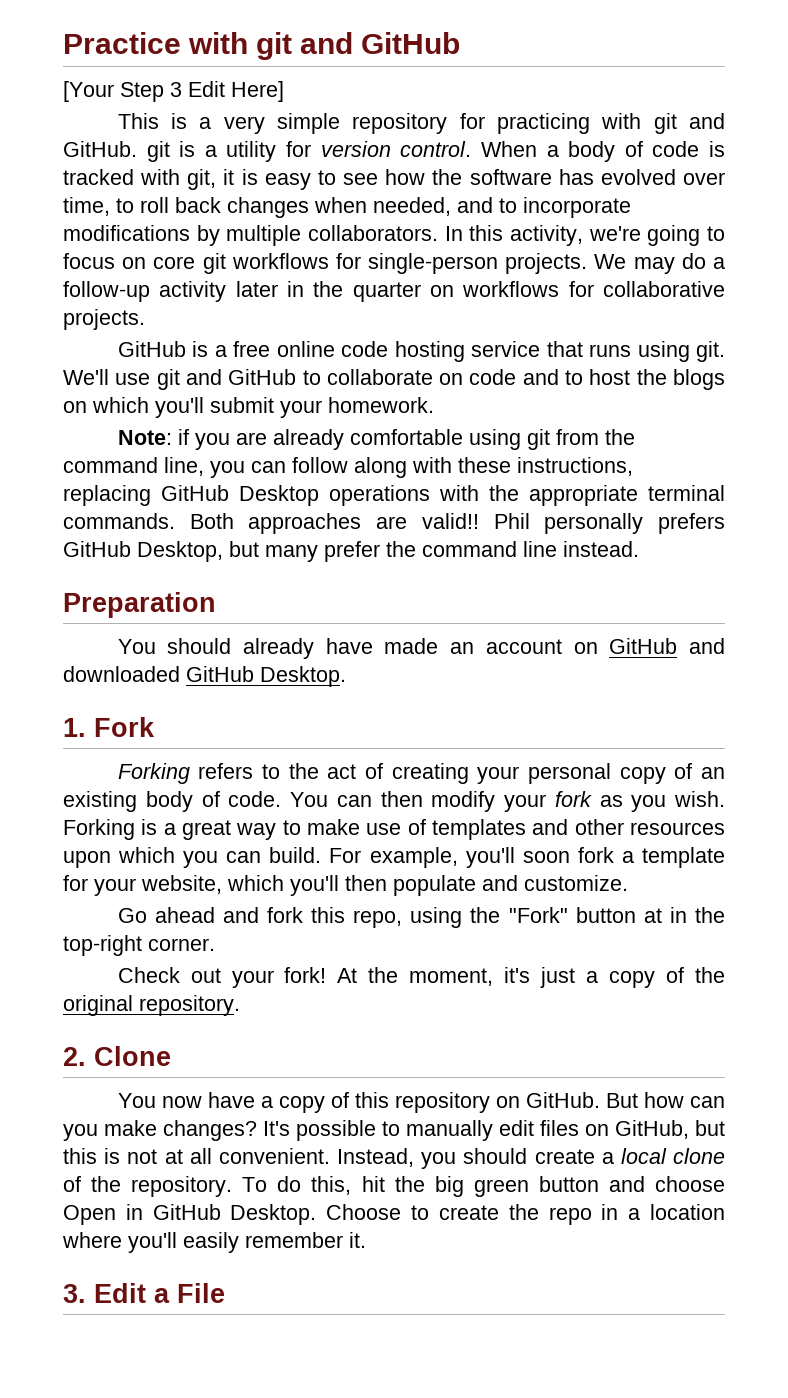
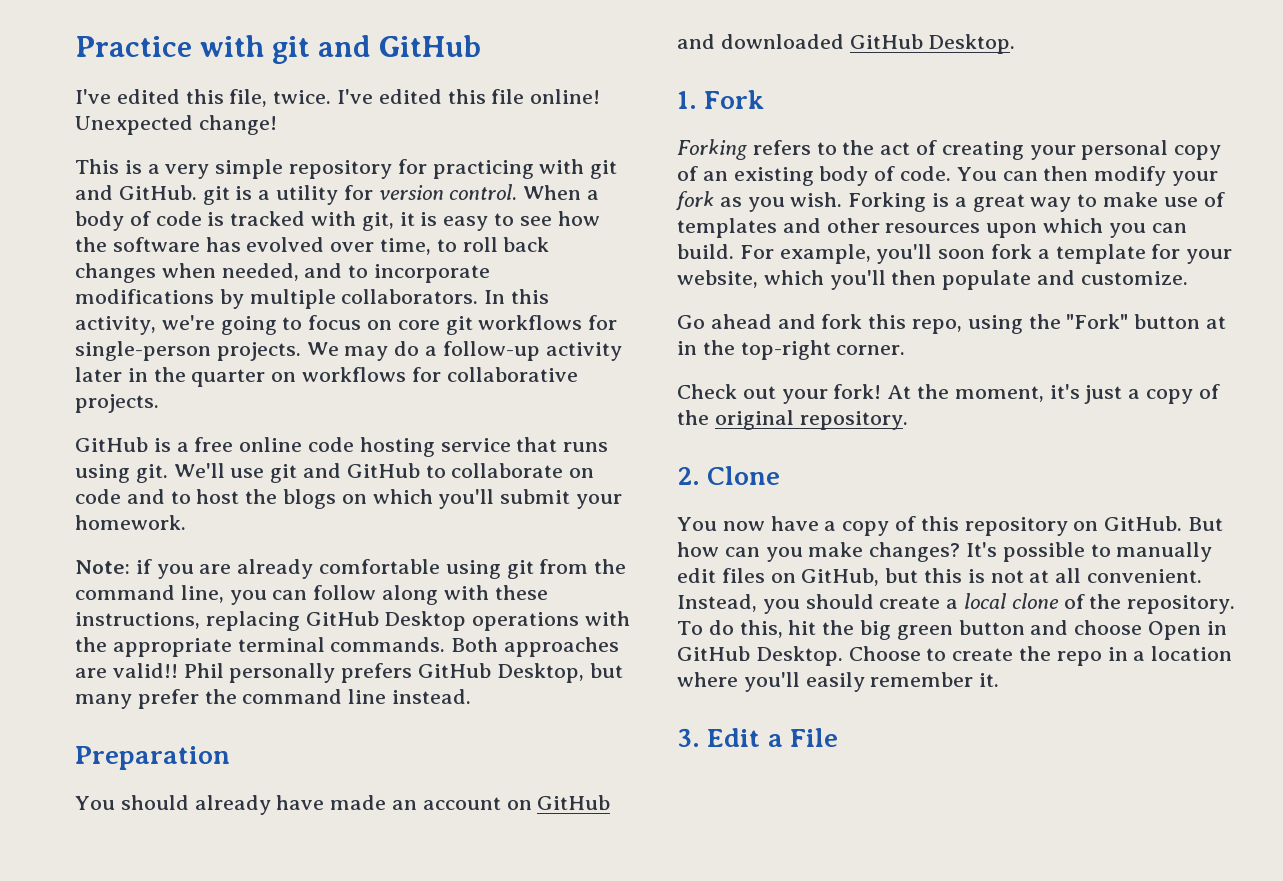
- [Your Step 3 Edit Here]
+ I've edited this file, twice. I've edited this file online! Unexpected change!

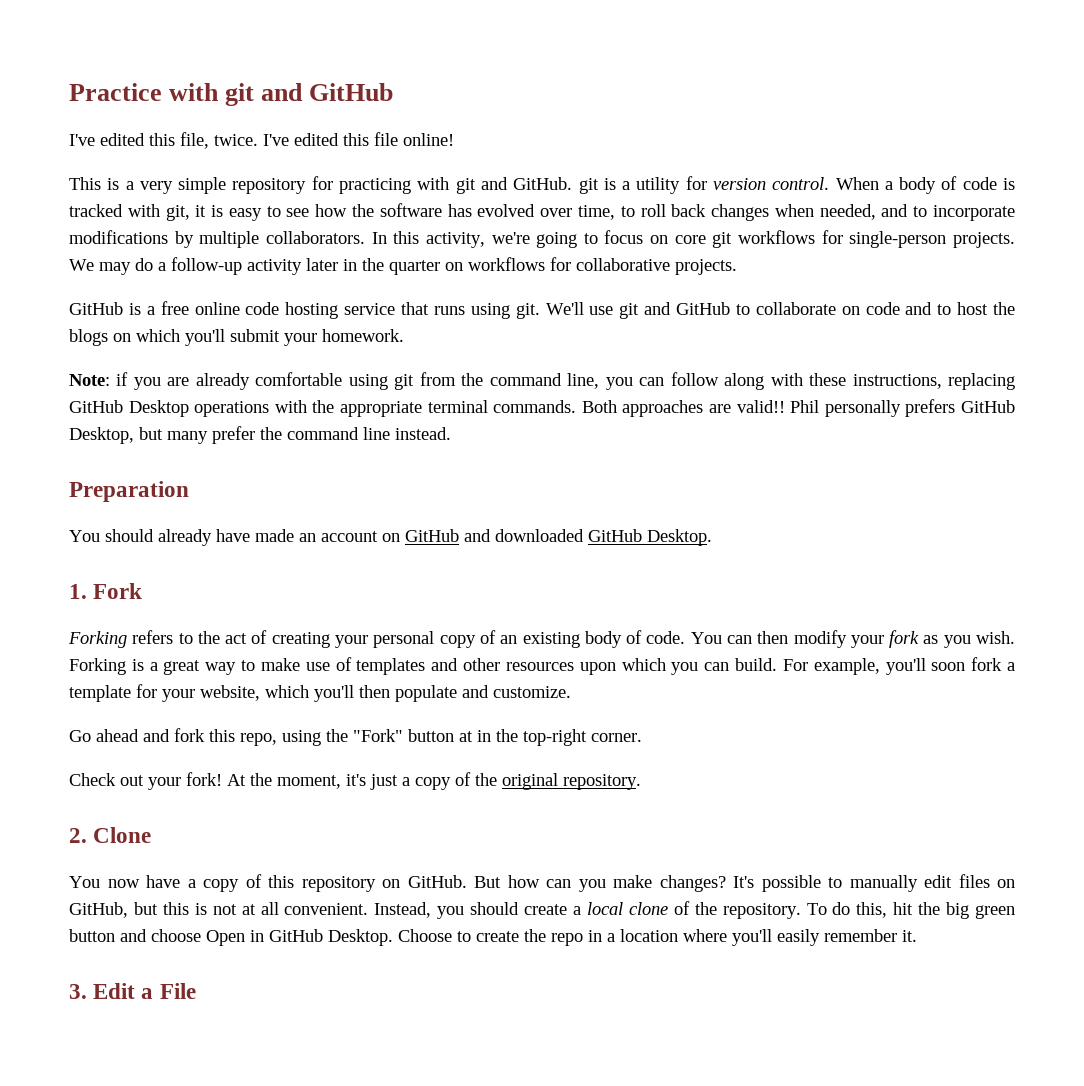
- Unexpected change!

